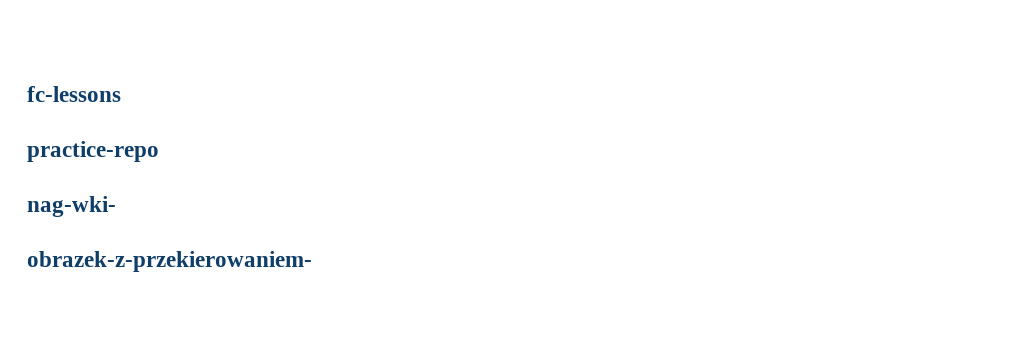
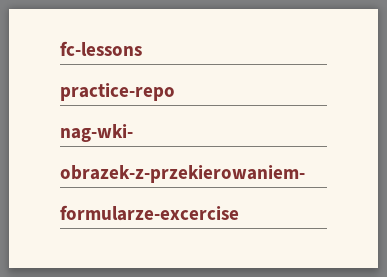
+ formularze-excercise

